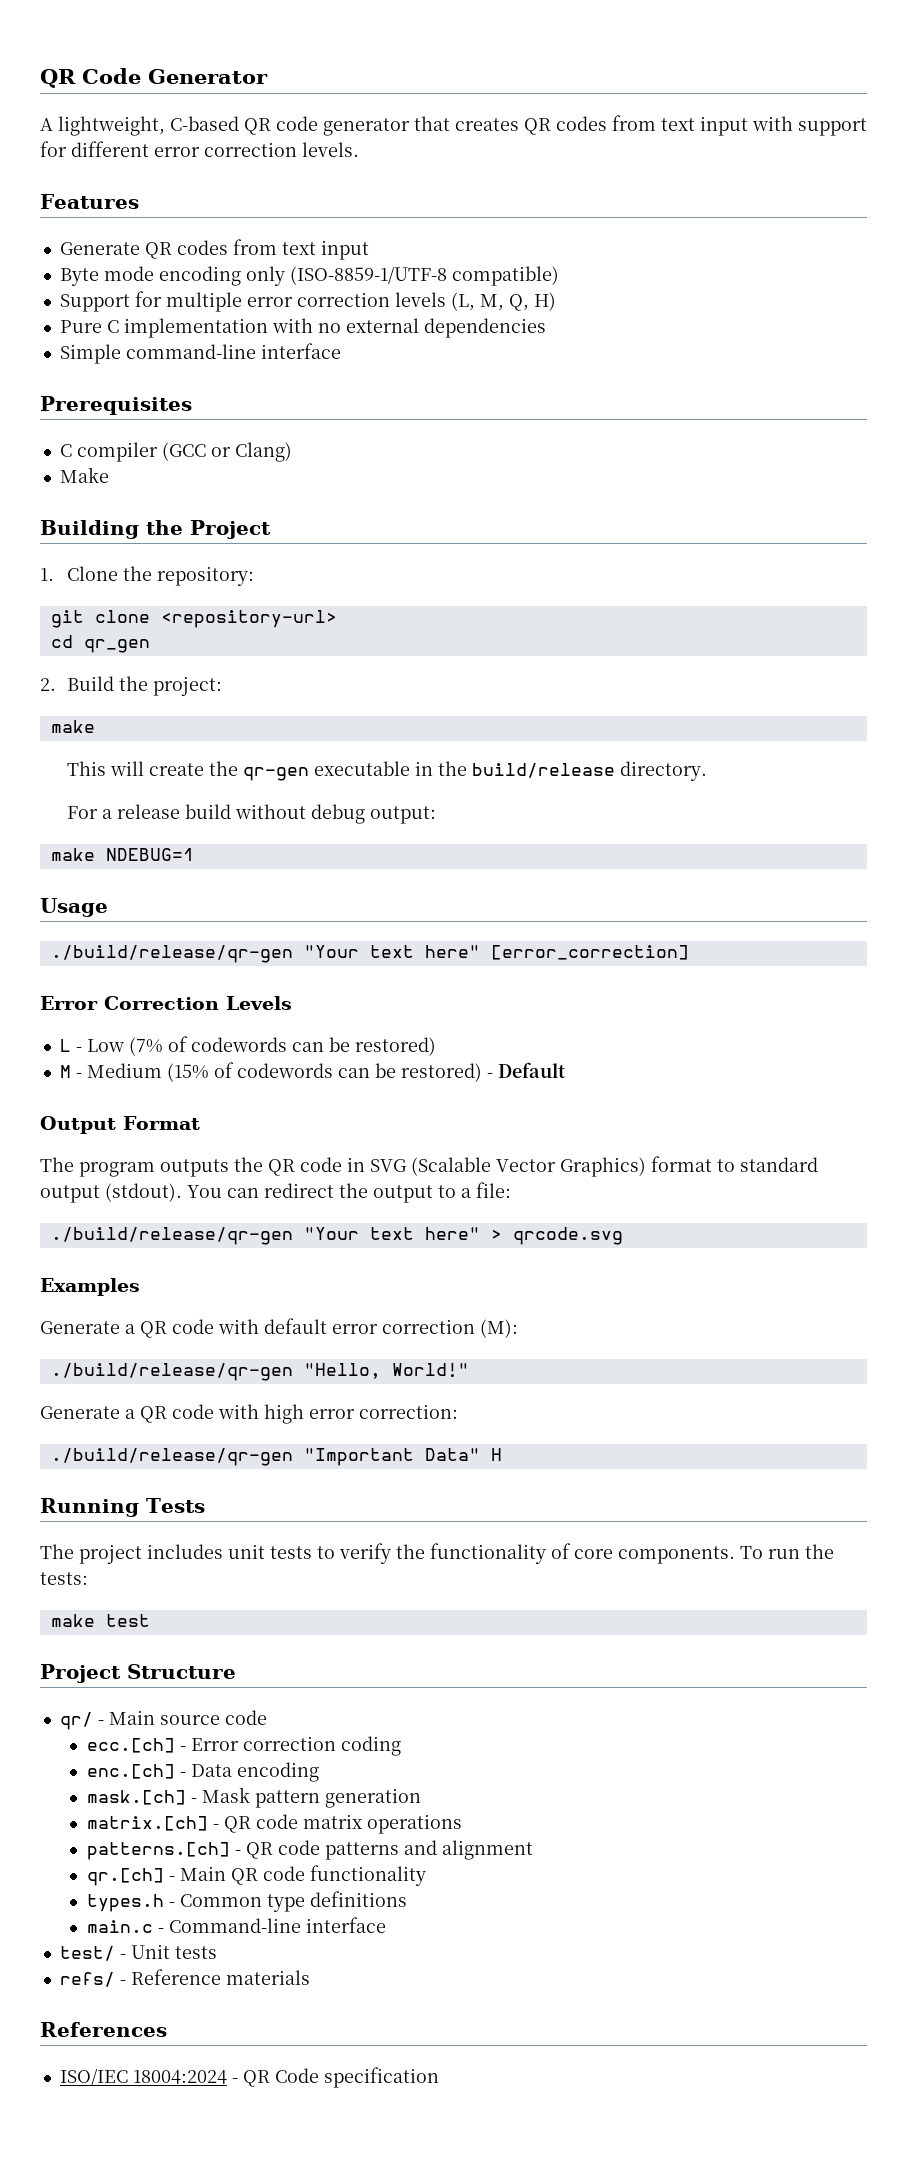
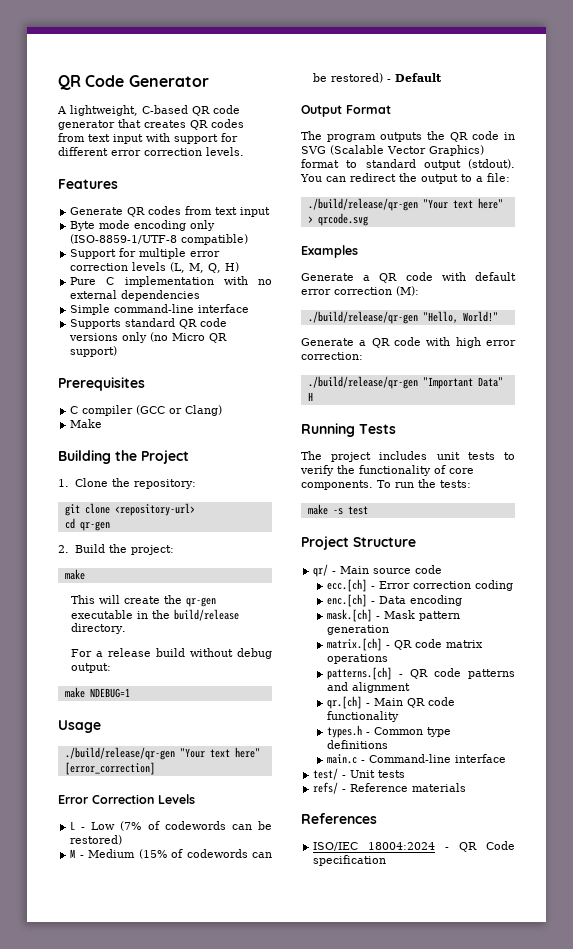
+ Supports standard QR code versions only (no Micro QR support)
- cd qr_gen
+ cd qr-gen
- make test
+ make -s test

